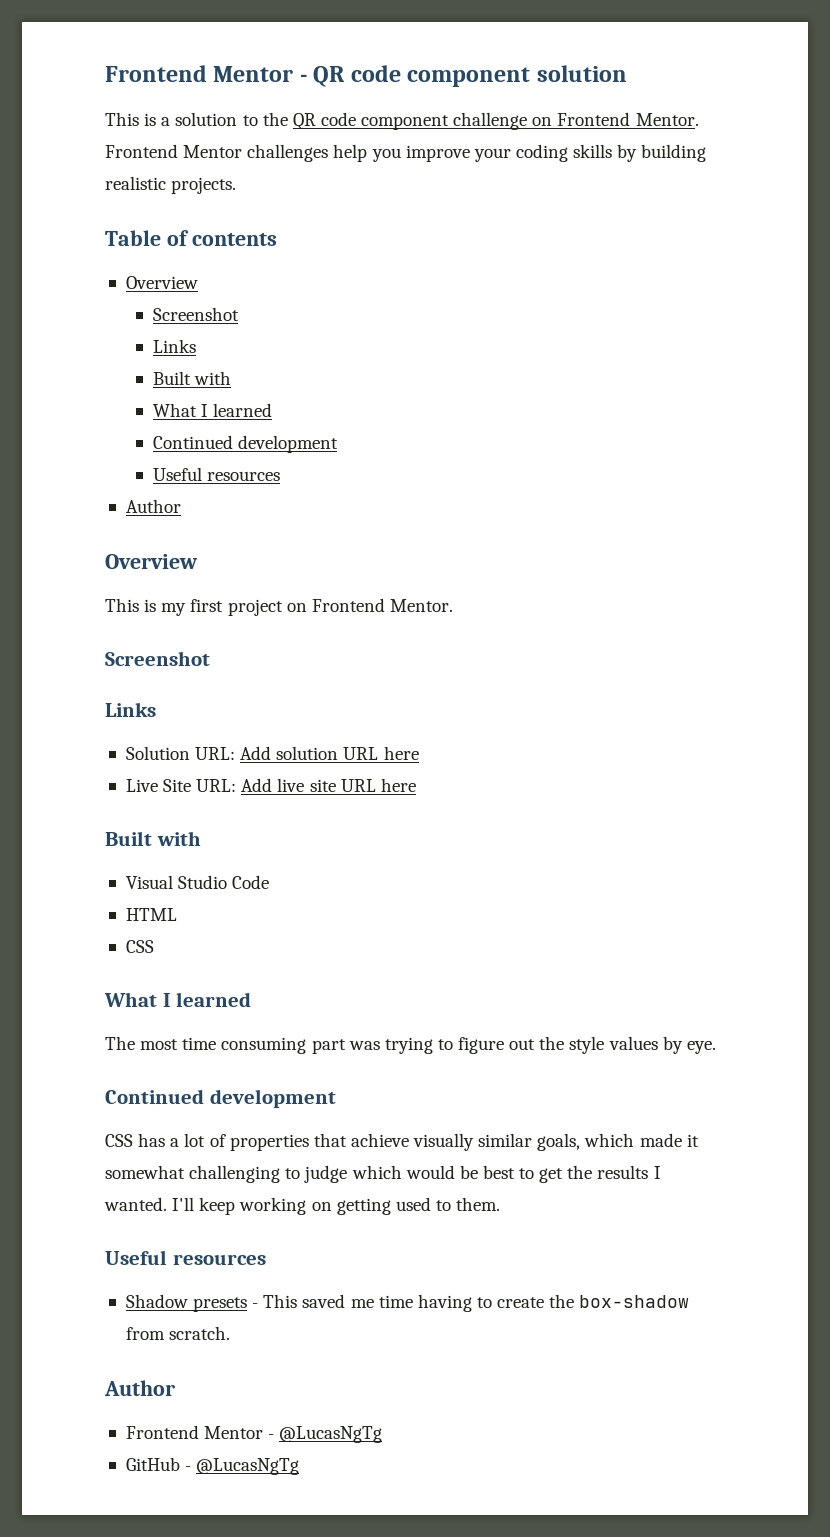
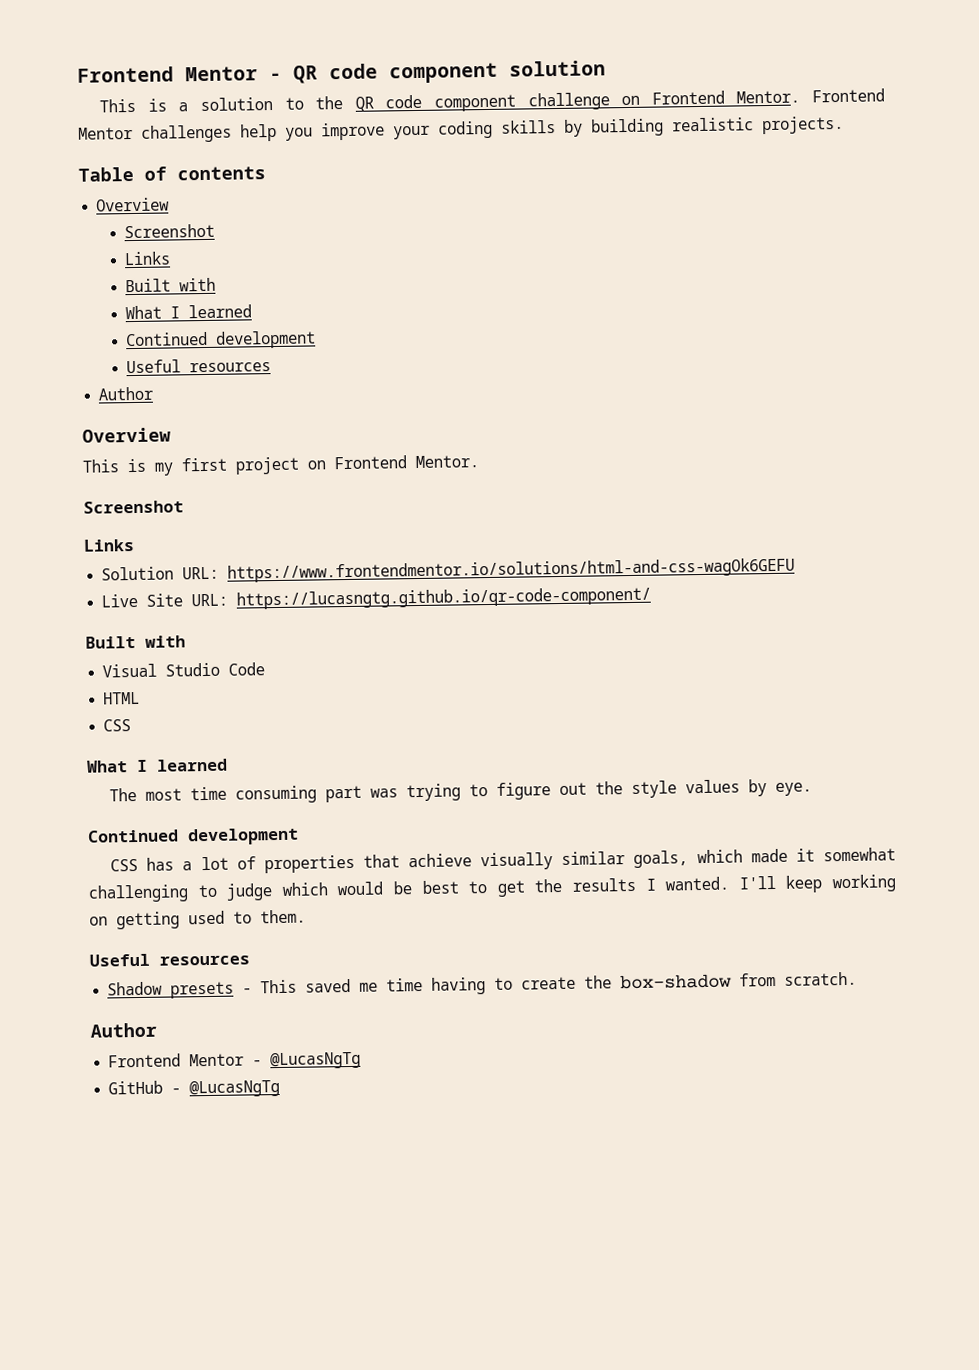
- Solution URL: Add solution URL here
+ Solution URL: https://www.frontendmentor.io/solutions/html-and-css-wagOk6GEFU
- Live Site URL: Add live site URL here
+ Live Site URL: https://lucasngtg.github.io/qr-code-component/

